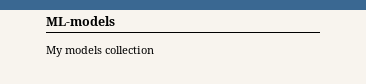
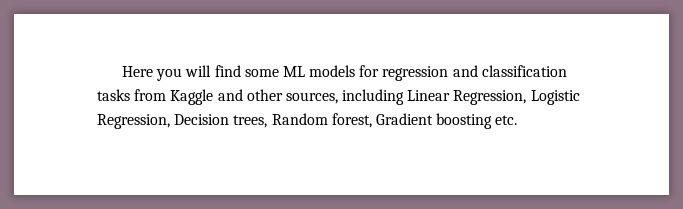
- ML-models
- My models collection
+ Here you will find some ML models for regression and classification tasks from Kaggle and other sources, including Linear Regression, Logistic Regression, Decision trees, Random forest, Gradient boosting etc.

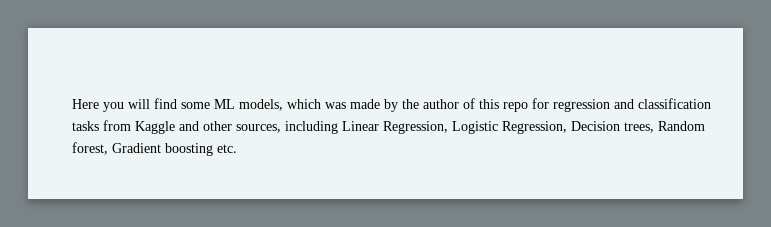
- Here you will find some ML models for regression and classification tasks from Kaggle and other sources, including Linear Regression, Logistic Regression, Decision trees, Random forest, Gradient boosting etc.
+ Here you will find some ML models, which was made by the author of this repo for regression and classification tasks from Kaggle and other sources, including Linear Regression, Logistic Regression, Decision trees, Random forest, Gradient boosting etc.

